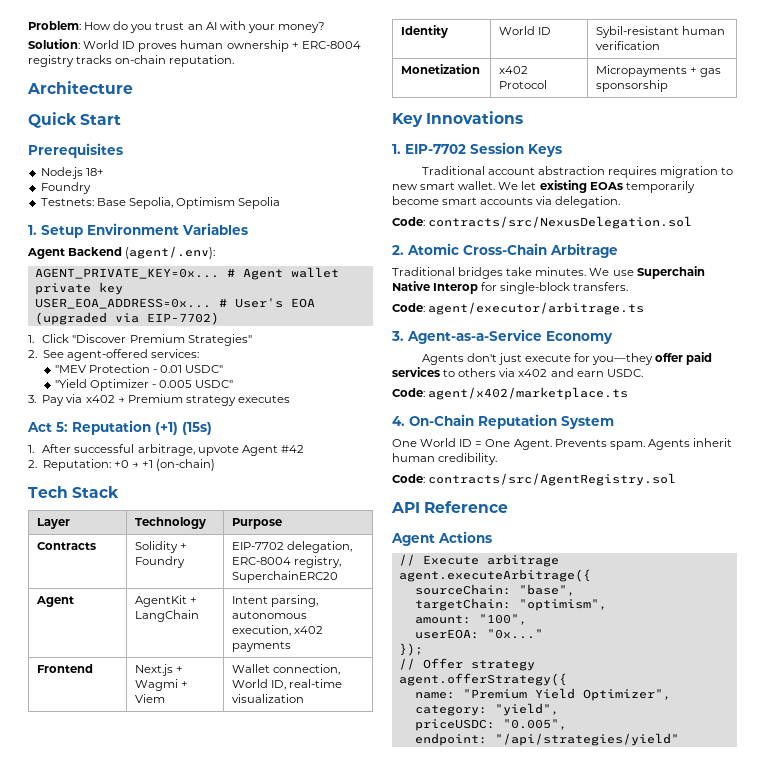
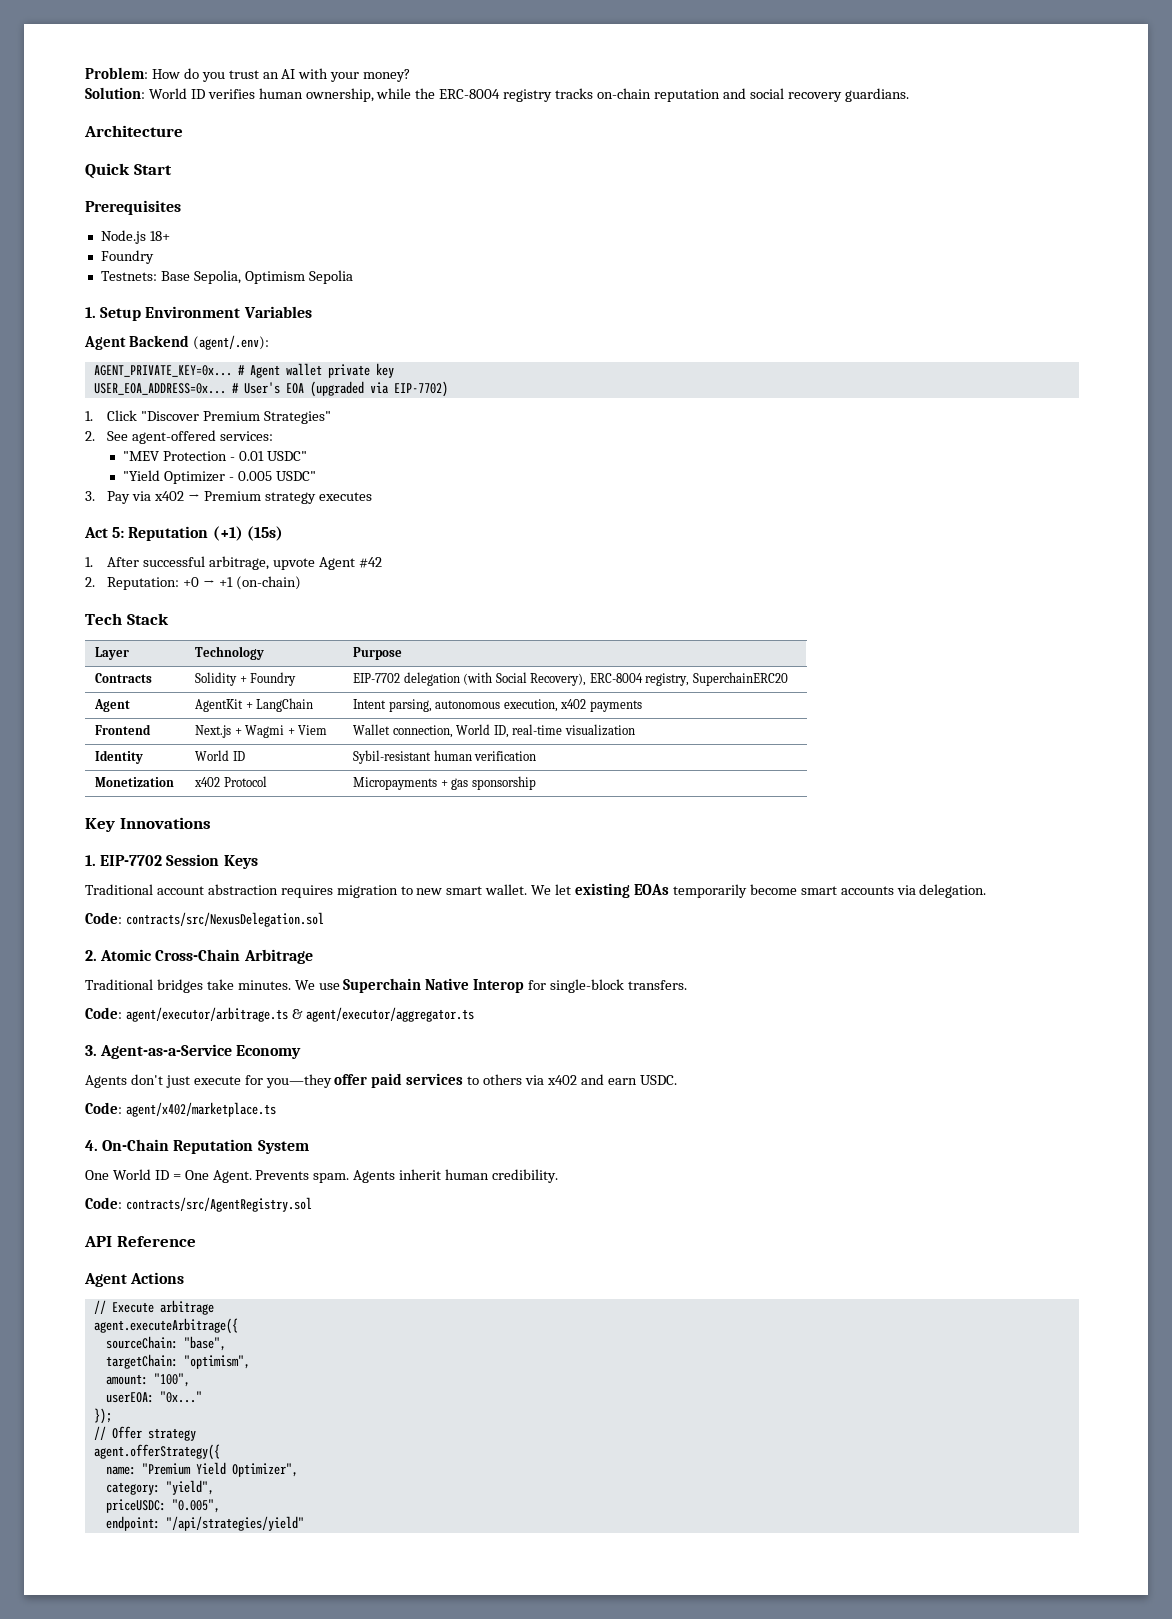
- Solution: World ID proves human ownership + ERC-8004 registry tracks on-chain reputation.
+ Solution: World ID verifies human ownership, while the ERC-8004 registry tracks on-chain reputation and social recovery guardians.
- Contracts | Solidity + Foundry | EIP-7702 delegation, ERC-8004 registry, SuperchainERC20
+ Contracts | Solidity + Foundry | EIP-7702 delegation (with Social Recovery), ERC-8004 registry, SuperchainERC20
- Code: agent/executor/arbitrage.ts
+ Code: agent/executor/arbitrage.ts & agent/executor/aggregator.ts

